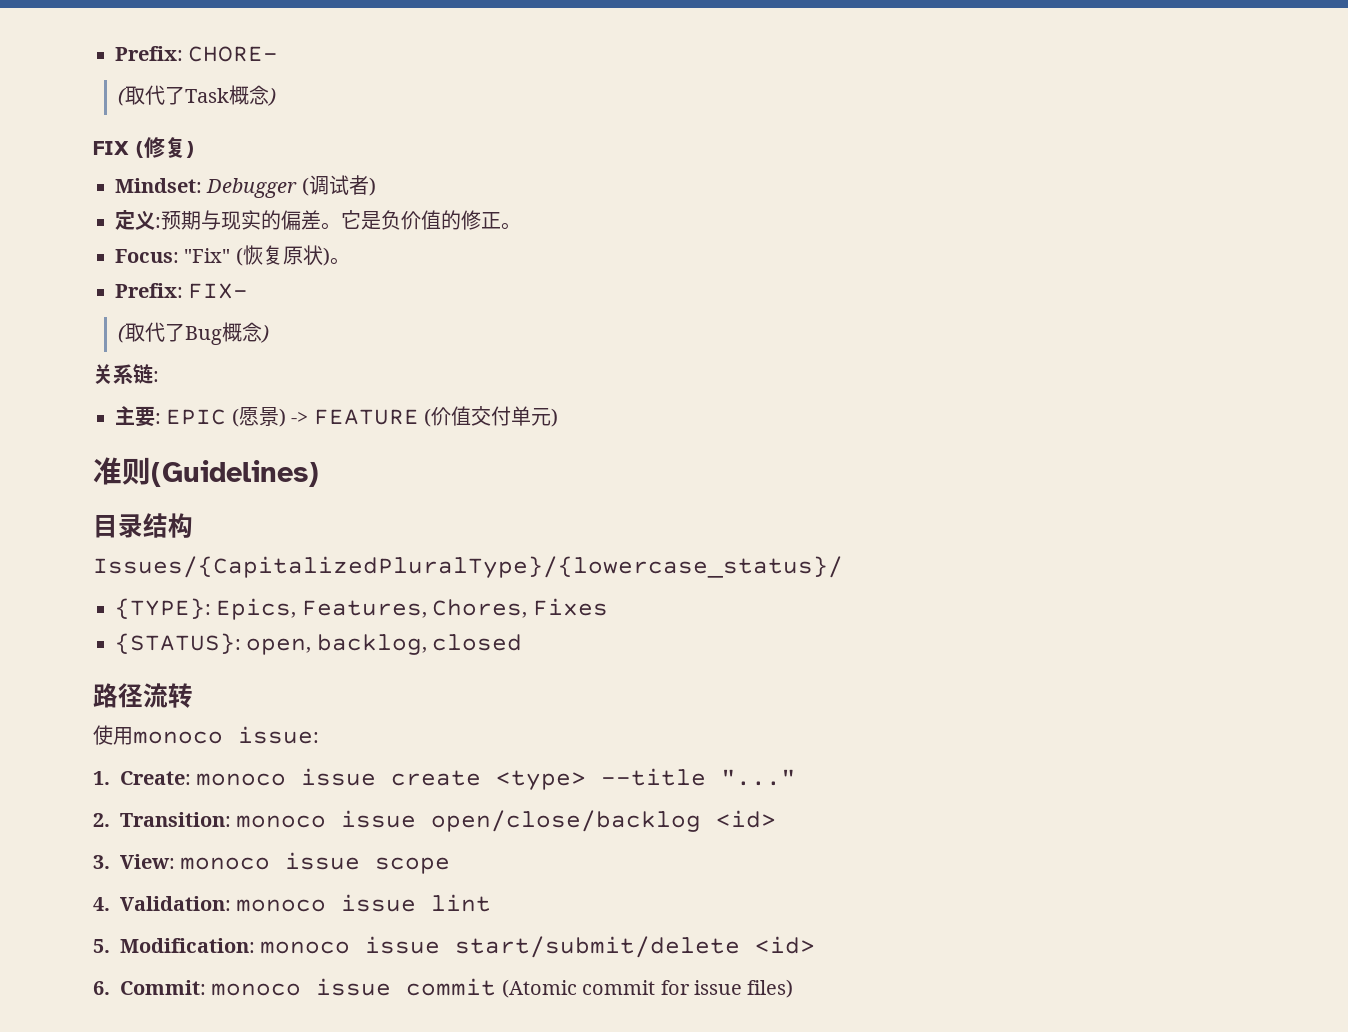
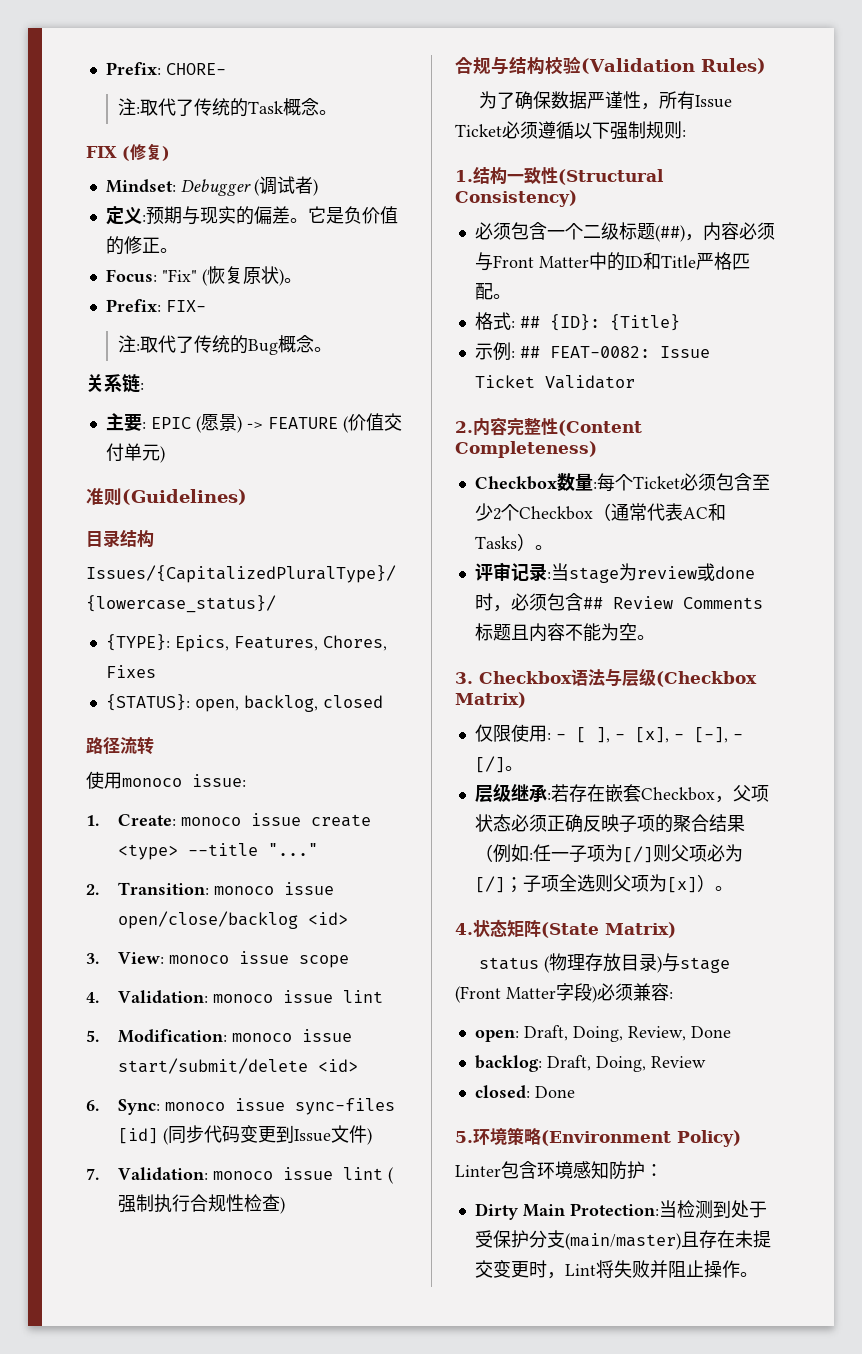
- (取代了Task概念)
+ 注:取代了传统的Task概念。
- (取代了Bug概念)
+ 注:取代了传统的Bug概念。
- 6. Commit: monoco issue commit (Atomic commit for issue files)
+ 6. Sync: monoco issue sync-files [id] (同步代码变更到Issue文件)
+ 7. Validation: monoco issue lint (强制执行合规性检查)
+ 合规与结构校验(Validation Rules)
+ 为了确保数据严谨性，所有Issue Ticket必须遵循以下强制规则:
+ 1.结构一致性(Structural Consistency)
+ 必须包含一个二级标题(##)，内容必须与Front Matter中的ID和Title严格匹配。
+ 格式: ## {ID}: {Title}
+ 示例: ## FEAT-0082: Issue Ticket Validator
+ 2.内容完整性(Content Completeness)
+ Checkbox数量:每个Ticket必须包含至少2个Checkbox（通常代表AC和Tasks）。
+ 评审记录:当stage为review或done时，必须包含## Review Comments标题且内容不能为空。
+ 3. Checkbox语法与层级(Checkbox Matrix)
+ 仅限使用: - [ ], - [x], - [-], - [/]。
+ 层级继承:若存在嵌套Checkbox，父项状态必须正确反映子项的聚合结果（例如:任一子项为[/]则父项必为[/]；子项全选则父项为[x]）。
+ 4.状态矩阵(State Matrix)
+ status (物理存放目录)与stage (Front Matter字段)必须兼容:
+ open: Draft, Doing, Review, Done
+ backlog: Draft, Doing, Review
+ closed: Done
+ 5.环境策略(Environment Policy)
+ Linter包含环境感知防护：
+ Dirty Main Protection:当检测到处于受保护分支(main/master)且存在未提交变更时，Lint将失败并阻止操作。

